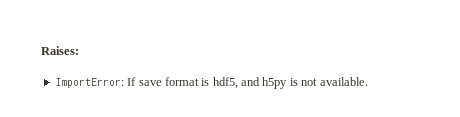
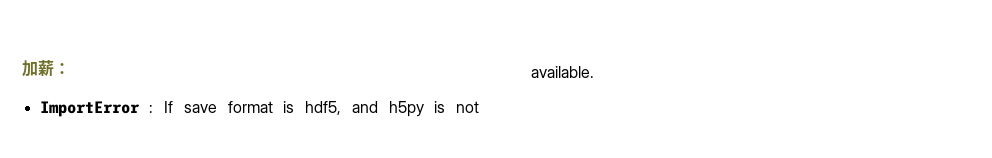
- Raises:
- ImportError: If save format is hdf5, and h5py is not available.
+ 加薪：
+ ImportError : If save format is hdf5, and h5py is not available.

